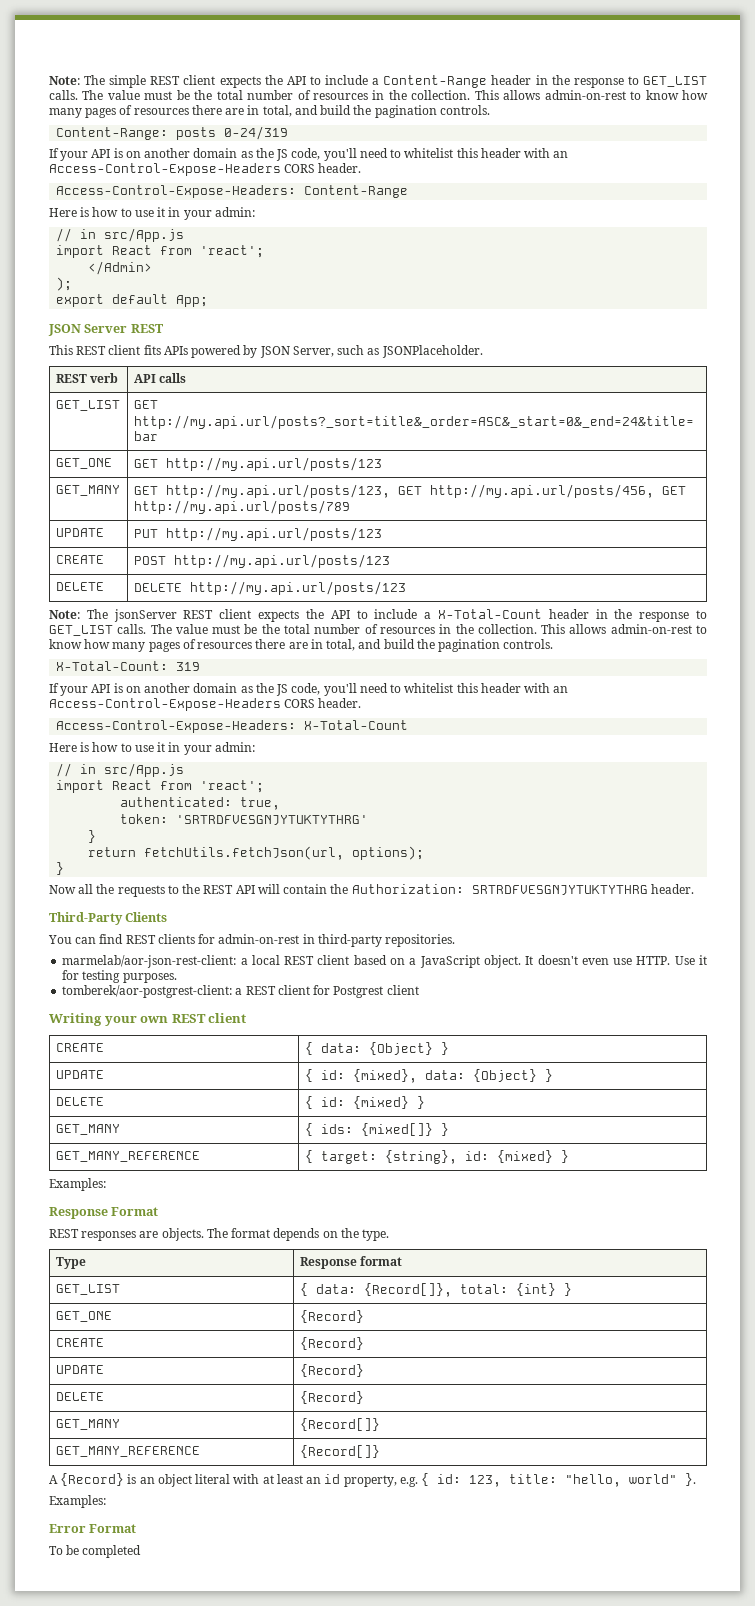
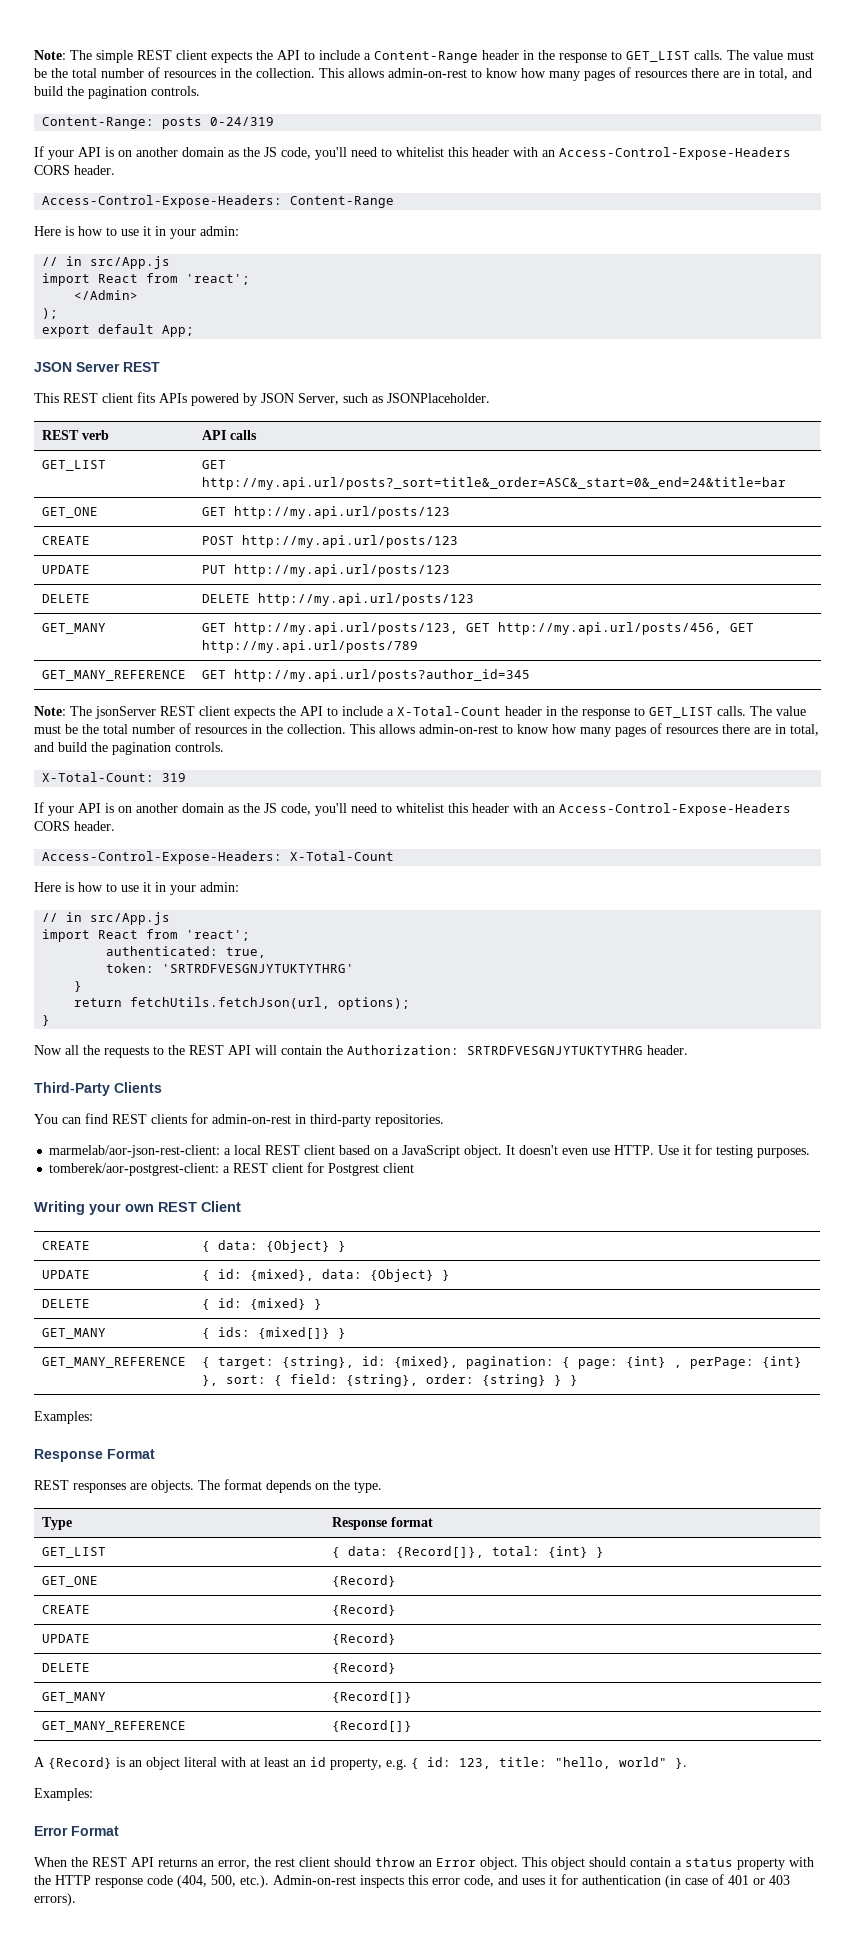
+ CREATE | POST http://my.api.url/posts/123
+ UPDATE | PUT http://my.api.url/posts/123
+ DELETE | DELETE http://my.api.url/posts/123
- UPDATE | PUT http://my.api.url/posts/123
- CREATE | POST http://my.api.url/posts/123
- DELETE | DELETE http://my.api.url/posts/123
+ GET_MANY_REFERENCE | GET http://my.api.url/posts?author_id=345
- Writing your own REST client
+ Writing your own REST Client
- GET_MANY_REFERENCE | { target: {string}, id: {mixed} }
+ GET_MANY_REFERENCE | { target: {string}, id: {mixed}, pagination: { page: {int} , perPage: {int} }, sort: { field: {string}, order: {string} } }
- To be completed
+ When the REST API returns an error, the rest client should throw an Error object. This object should contain a status property with the HTTP response code (404, 500, etc.). Admin-on-rest inspects this error code, and uses it for authentication (in case of 401 or 403 errors).

